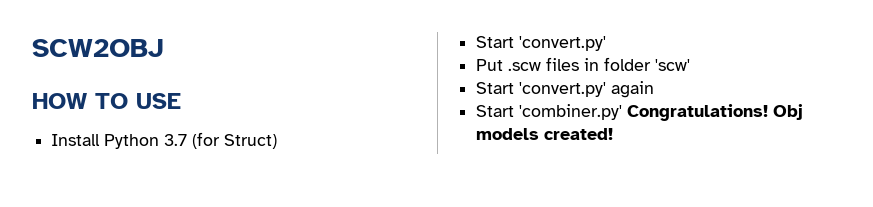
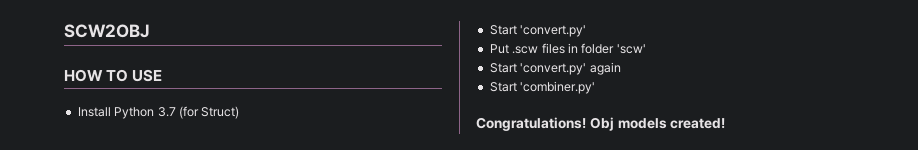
- Start 'combiner.py' Congratulations!
+ Start 'combiner.py'
+ Congratulations!

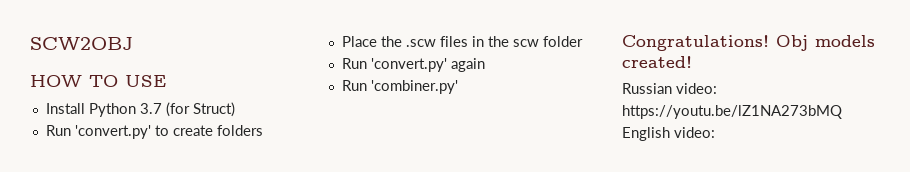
  Install Python 3.7 (for Struct)
- Start 'convert.py'
- Put .scw files in folder 'scw'
- Start 'convert.py' again
+ Run 'convert.py' to create folders
+ Place the .scw files in the scw folder
+ Run 'convert.py' again
- Start 'combiner.py'
+ Run 'combiner.py'
+ Russian video: https://youtu.be/lZ1NA273bMQ English video:

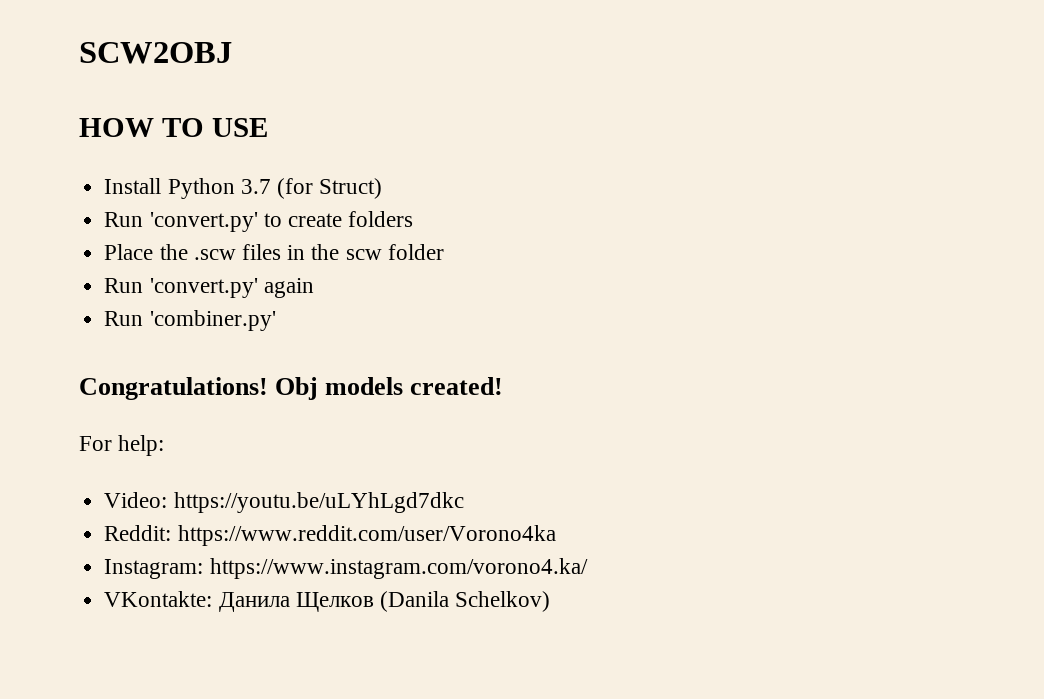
- Russian video: https://youtu.be/lZ1NA273bMQ English video:
+ For help:
+ Video: https://youtu.be/uLYhLgd7dkc
+ Reddit: https://www.reddit.com/user/Vorono4ka
+ Instagram: https://www.instagram.com/vorono4.ka/
+ VKontakte: Данила Щелков (Danila Schelkov)

